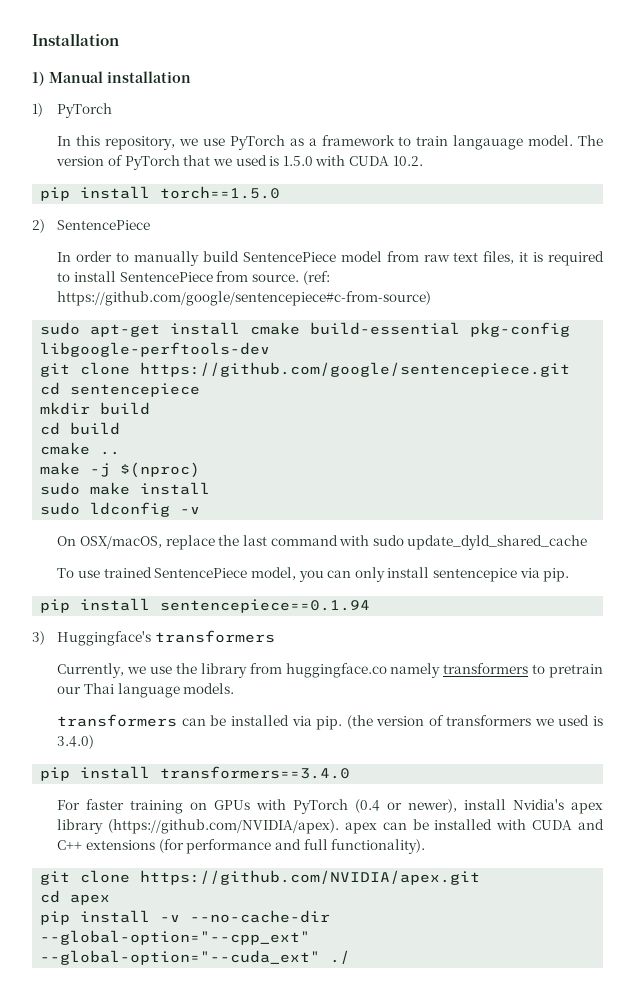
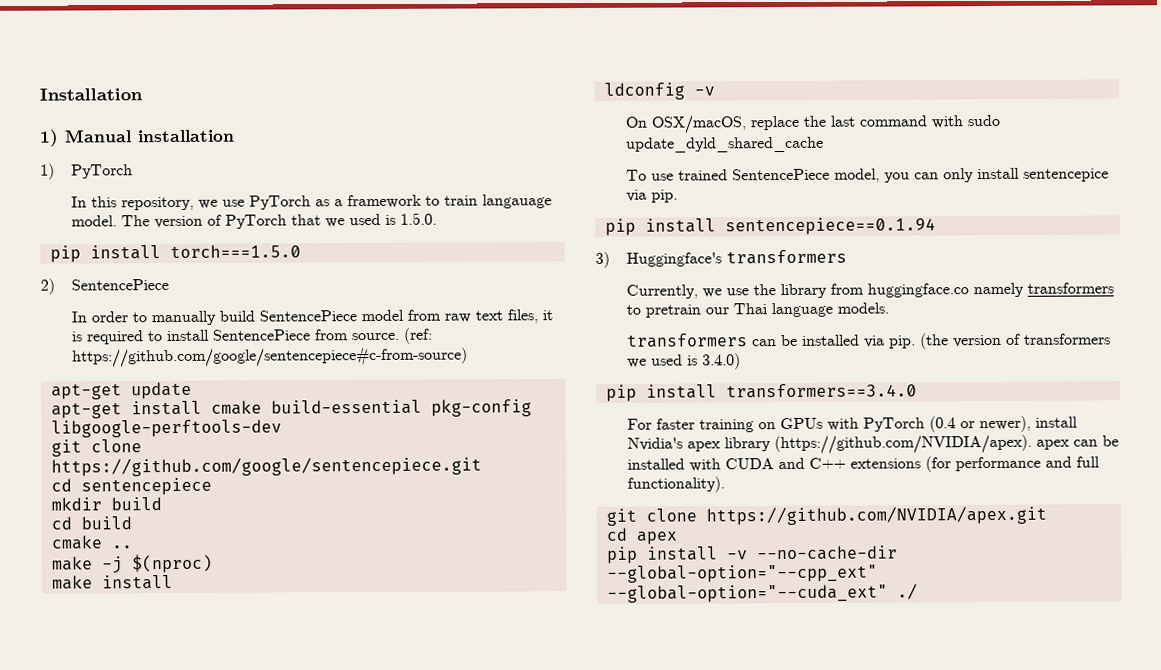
- The version of PyTorch that we used is 1.5.0 with CUDA 10.2.
- pip install torch==1.5.0
+ The version of PyTorch that we used is 1.5.0.
+ pip install torch===1.5.0
- sudo apt-get install cmake build-essential pkg-config libgoogle-perftools-dev
+ apt-get update
+ apt-get install cmake build-essential pkg-config libgoogle-perftools-dev
- sudo make install
+ make install
- sudo ldconfig -v
+ ldconfig -v

